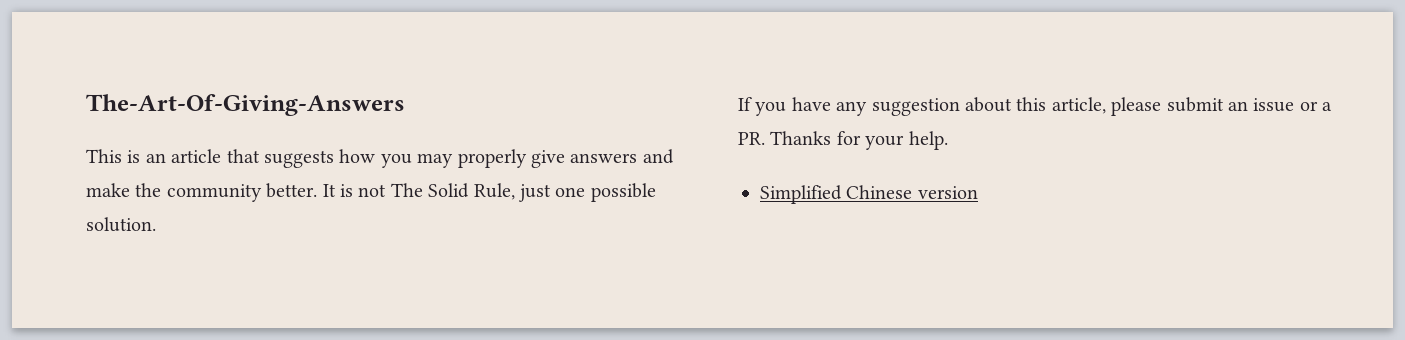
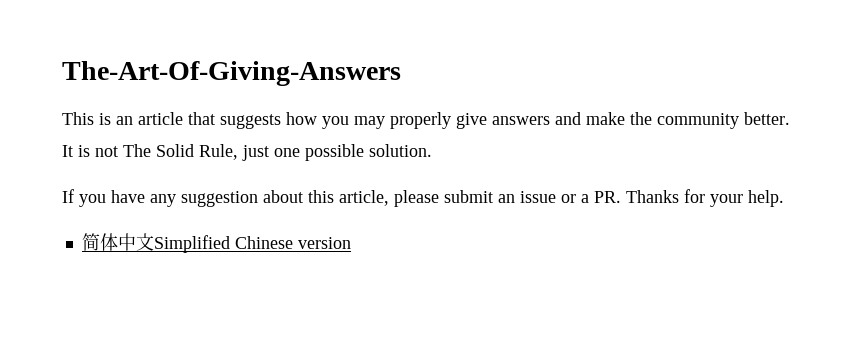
- Simplified Chinese version
+ 简体中文Simplified Chinese version

